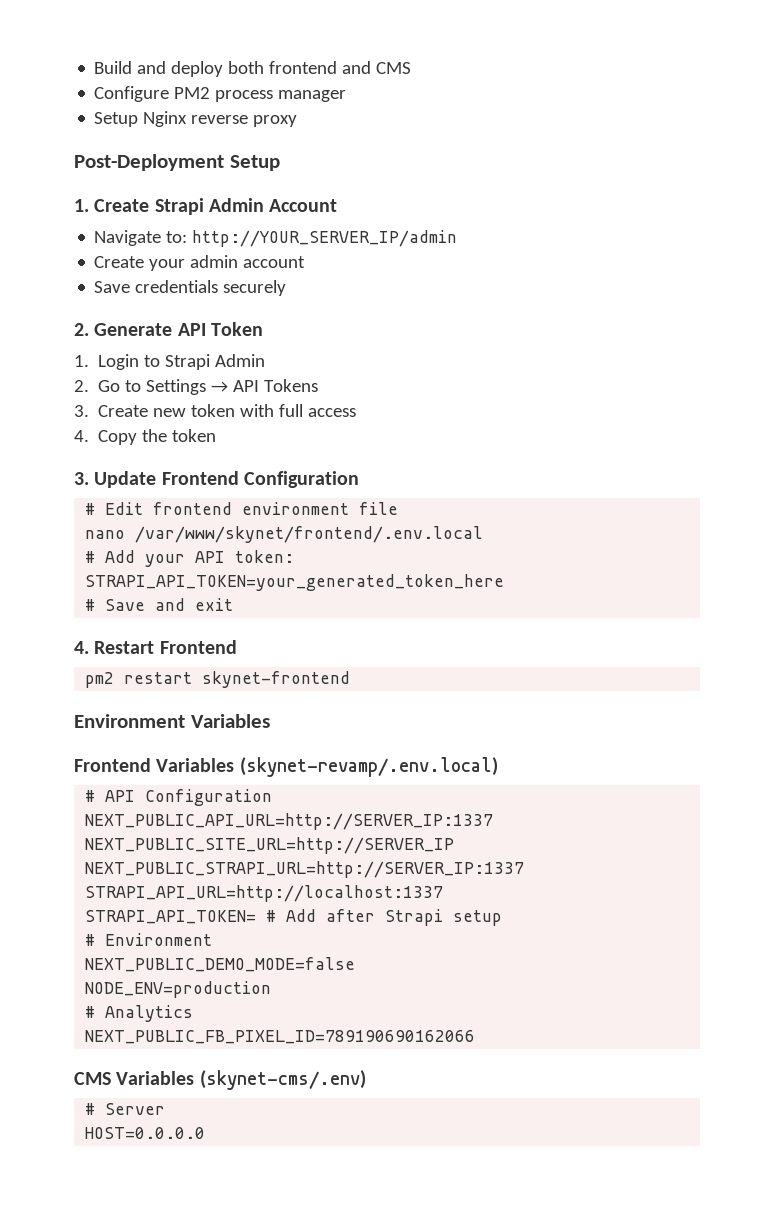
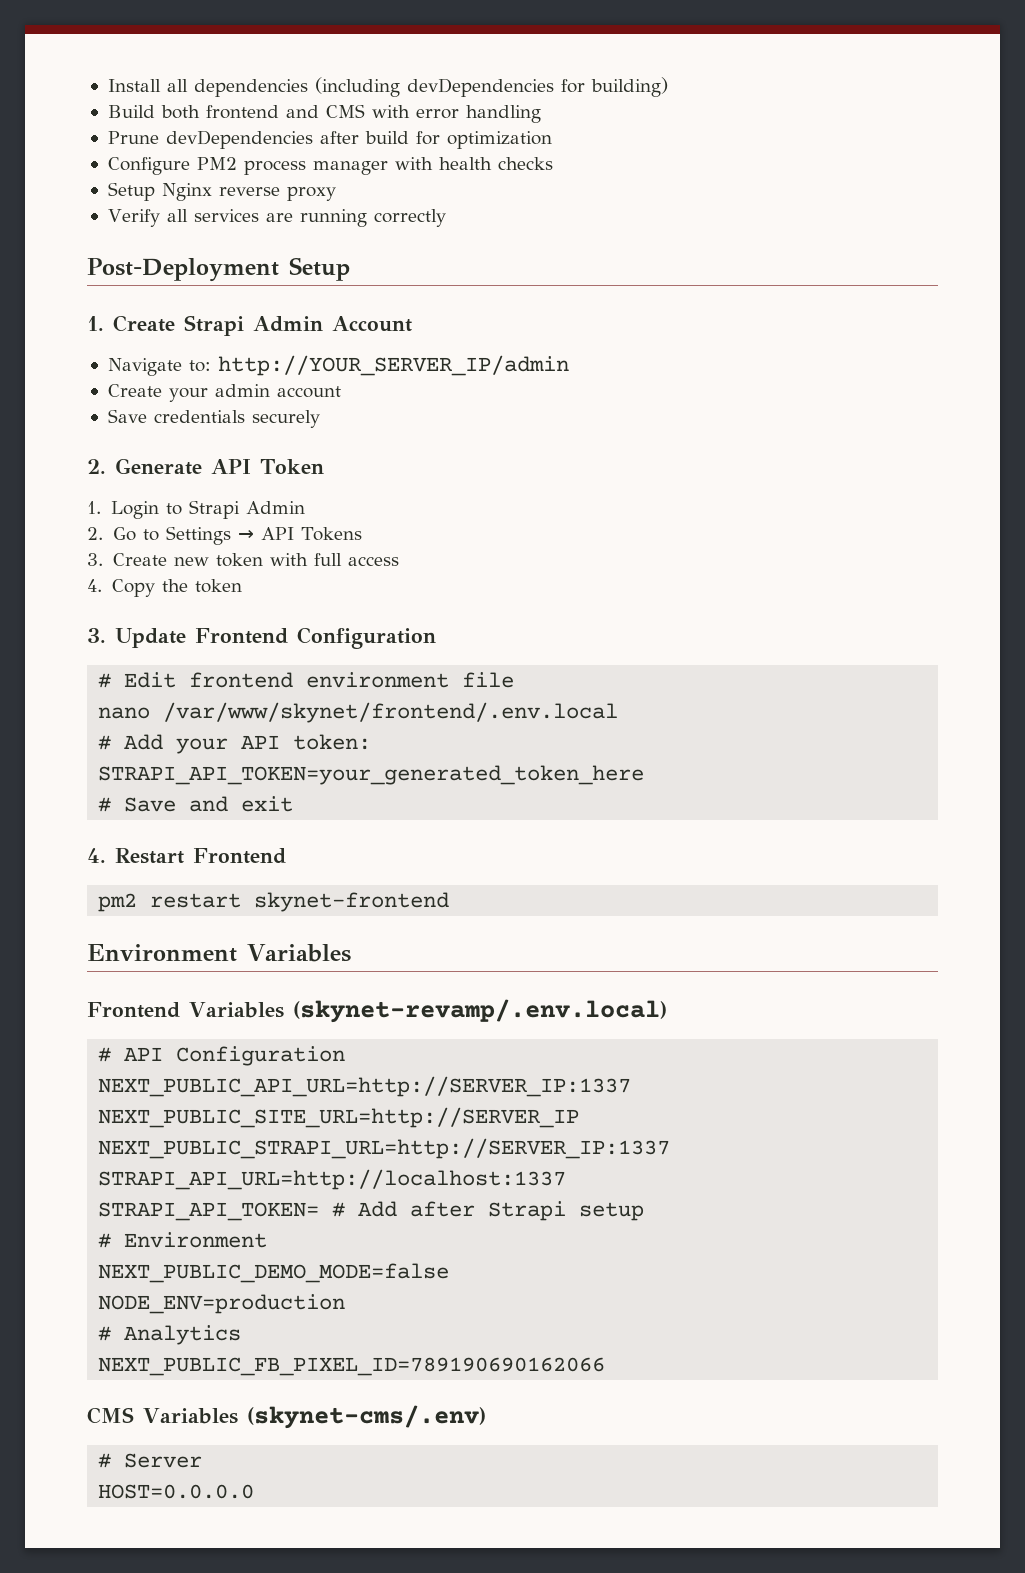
- Build and deploy both frontend and CMS
+ Install all dependencies (including devDependencies for building)
+ Build both frontend and CMS with error handling
+ Prune devDependencies after build for optimization
- Configure PM2 process manager
+ Configure PM2 process manager with health checks
+ Verify all services are running correctly

